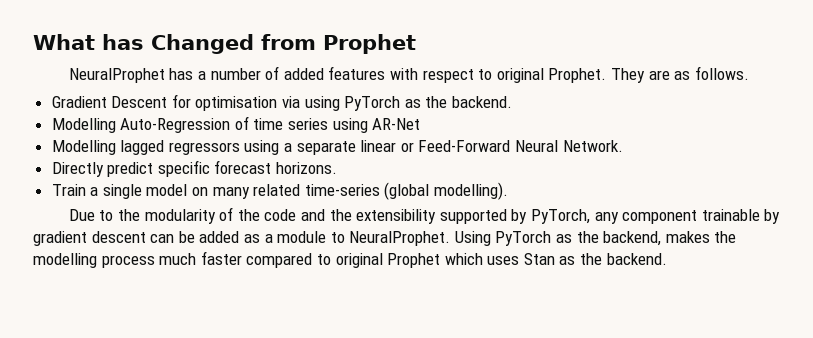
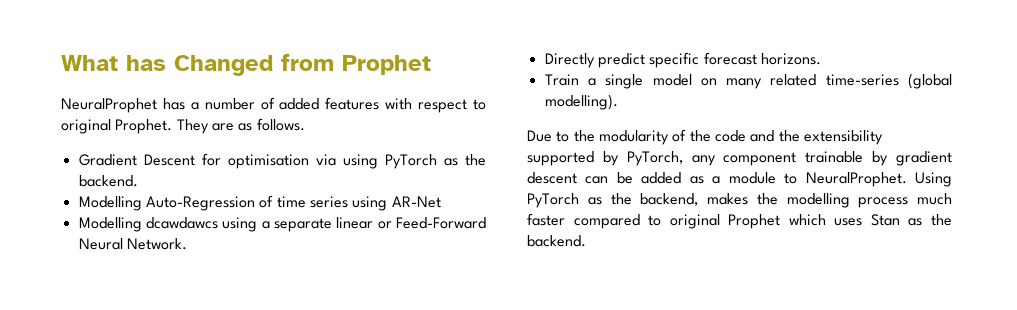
- Modelling lagged regressors using a separate linear or Feed-Forward Neural Network.
+ Modelling dcawdawcs using a separate linear or Feed-Forward Neural Network.

